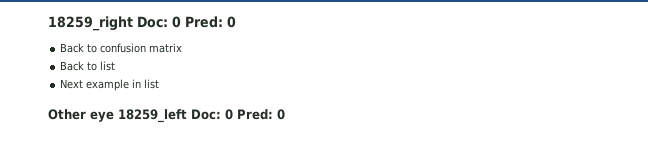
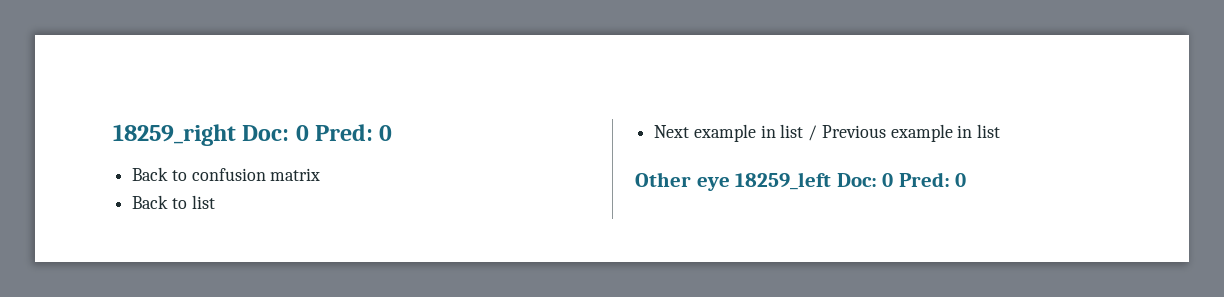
- Next example in list
+ Next example in list / Previous example in list

